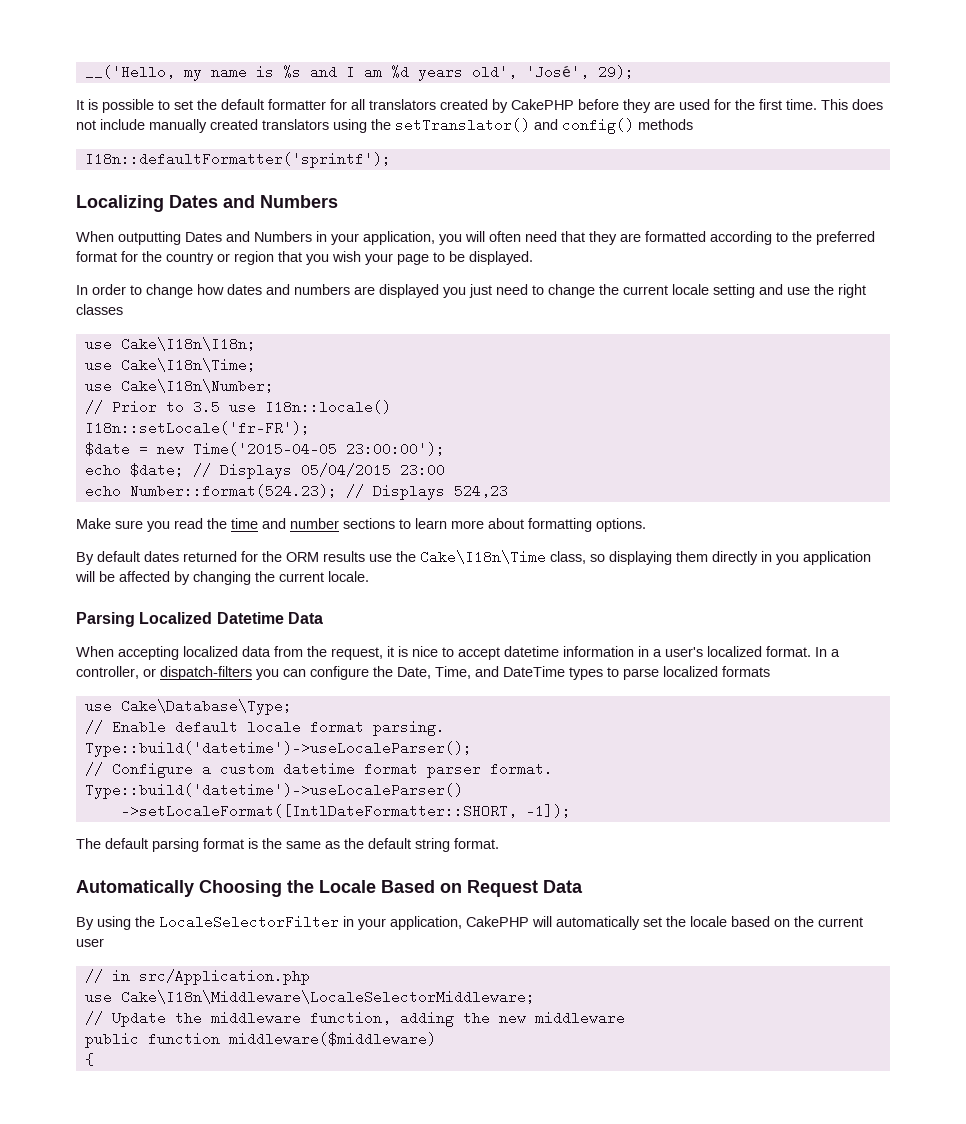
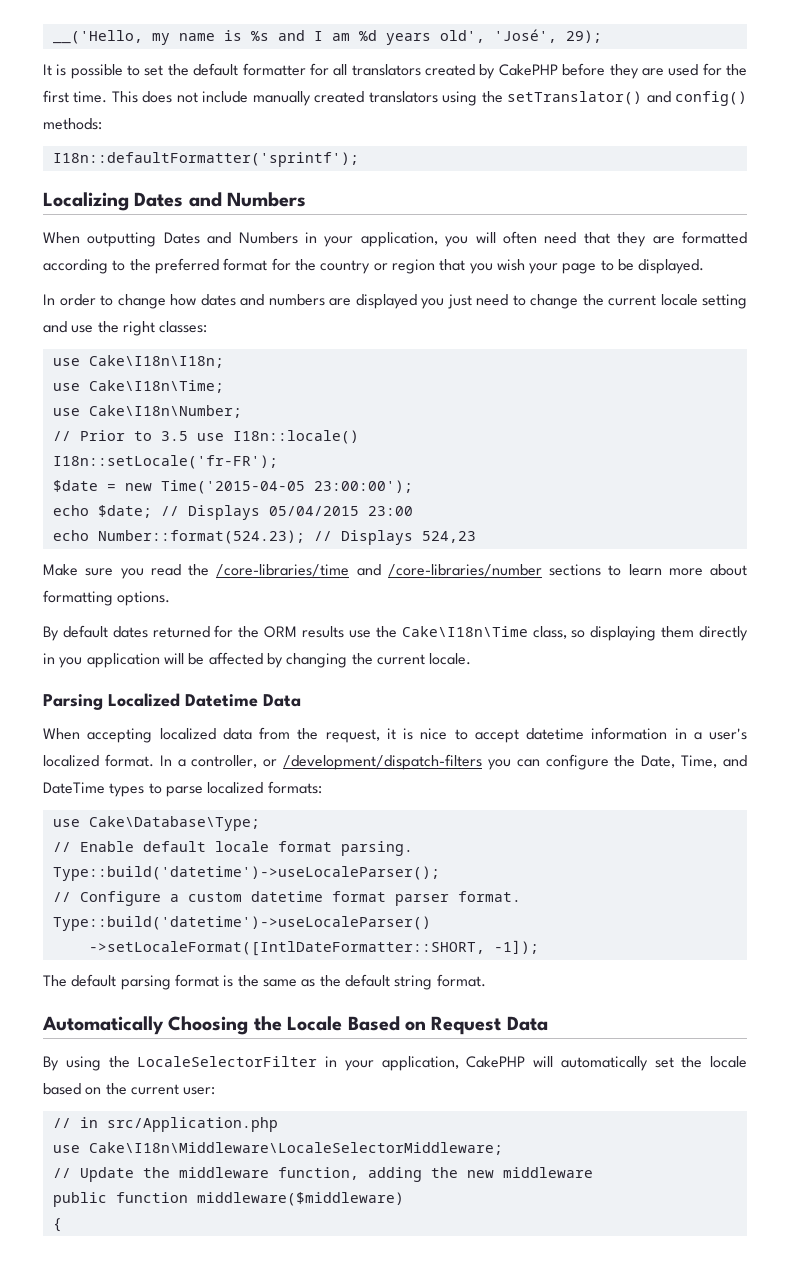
- This does not include manually created translators using the setTranslator() and config() methods
+ This does not include manually created translators using the setTranslator() and config() methods:
- In order to change how dates and numbers are displayed you just need to change the current locale setting and use the right classes
+ In order to change how dates and numbers are displayed you just need to change the current locale setting and use the right classes:
- Make sure you read the time and number sections to learn more about formatting options.
+ Make sure you read the /core-libraries/time and /core-libraries/number sections to learn more about formatting options.
- In a controller, or dispatch-filters you can configure the Date, Time, and DateTime types to parse localized formats
+ In a controller, or /development/dispatch-filters you can configure the Date, Time, and DateTime types to parse localized formats:
- By using the LocaleSelectorFilter in your application, CakePHP will automatically set the locale based on the current user
+ By using the LocaleSelectorFilter in your application, CakePHP will automatically set the locale based on the current user:

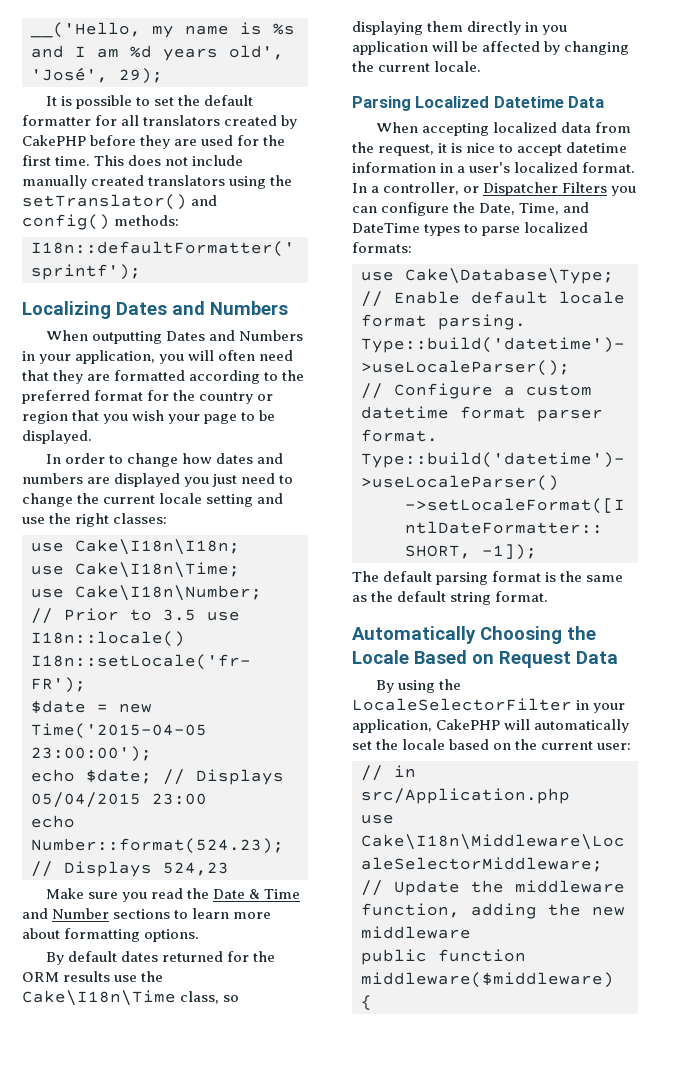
- Make sure you read the /core-libraries/time and /core-libraries/number sections to learn more about formatting options.
+ Make sure you read the Date & Time and Number sections to learn more about formatting options.
- In a controller, or /development/dispatch-filters you can configure the Date, Time, and DateTime types to parse localized formats:
+ In a controller, or Dispatcher Filters you can configure the Date, Time, and DateTime types to parse localized formats:

